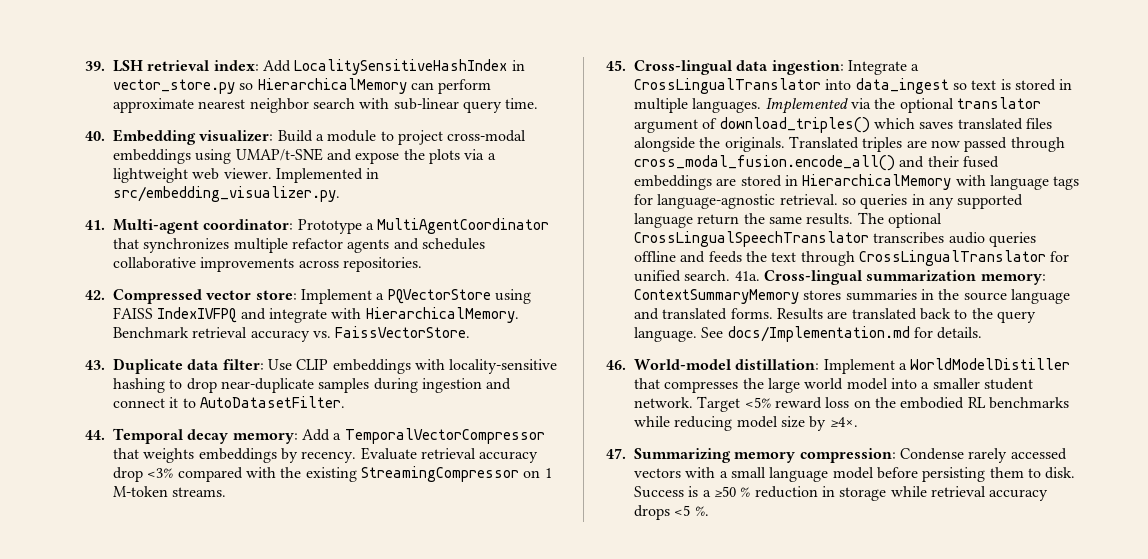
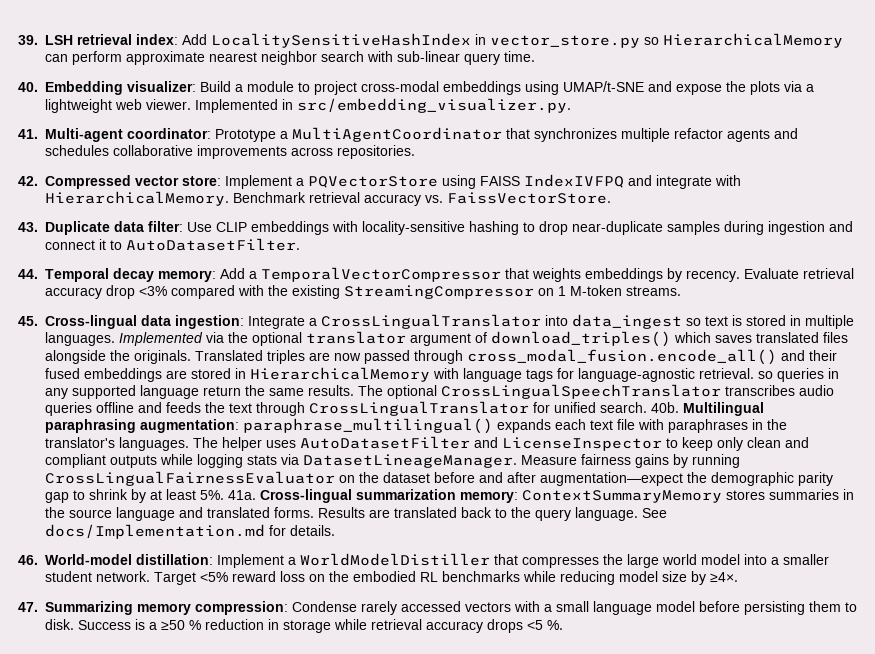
+ 40b. Multilingual paraphrasing augmentation: paraphrase_multilingual() expands each text file with paraphrases in the translator's languages. The helper uses AutoDatasetFilter and LicenseInspector to keep only clean and compliant outputs while logging stats via DatasetLineageManager. Measure fairness gains by running CrossLingualFairnessEvaluator on the dataset before and after augmentation—expect the demographic parity gap to shrink by at least 5%.

